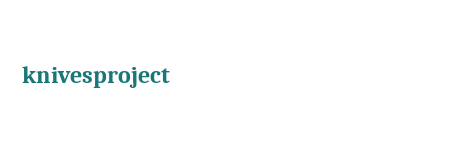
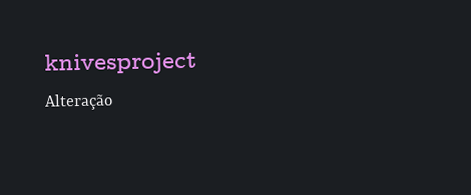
+ Alteração

